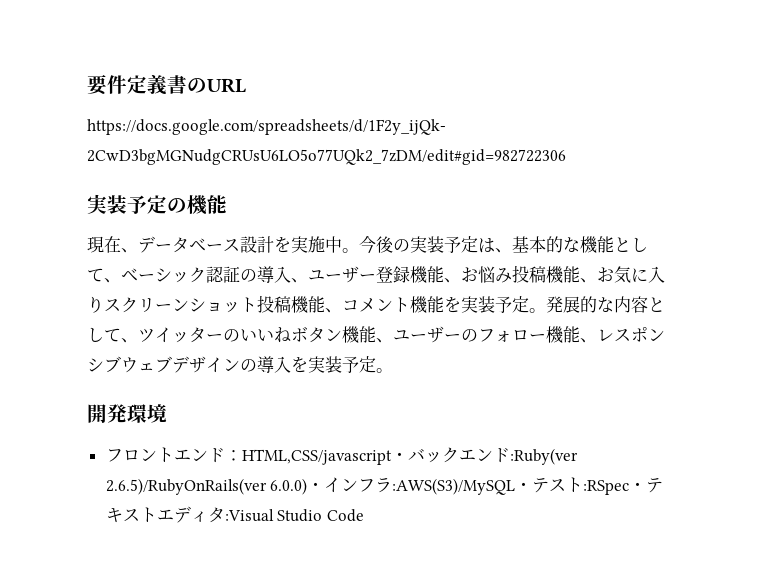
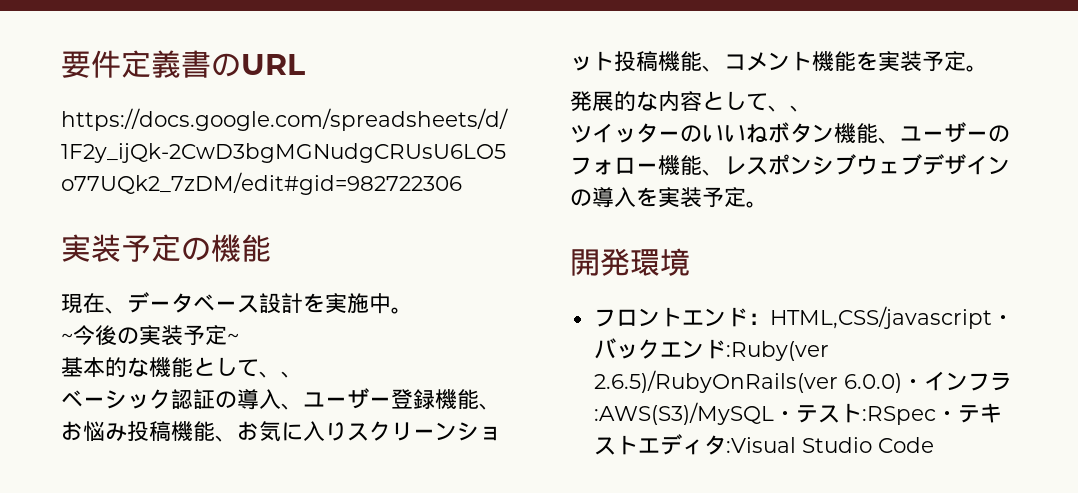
- 現在、データベース設計を実施中。今後の実装予定は、基本的な機能として、ベーシック認証の導入、ユーザー登録機能、お悩み投稿機能、お気に入りスクリーンショット投稿機能、コメント機能を実装予定。発展的な内容として、ツイッターのいいねボタン機能、ユーザーのフォロー機能、レスポンシブウェブデザインの導入を実装予定。
+ 現在、データベース設計を実施中。
+ ~今後の実装予定~
+ 基本的な機能として、、
+ ベーシック認証の導入、ユーザー登録機能、お悩み投稿機能、お気に入りスクリーンショット投稿機能、コメント機能を実装予定。
+ 発展的な内容として、、
+ ツイッターのいいねボタン機能、ユーザーのフォロー機能、レスポンシブウェブデザインの導入を実装予定。

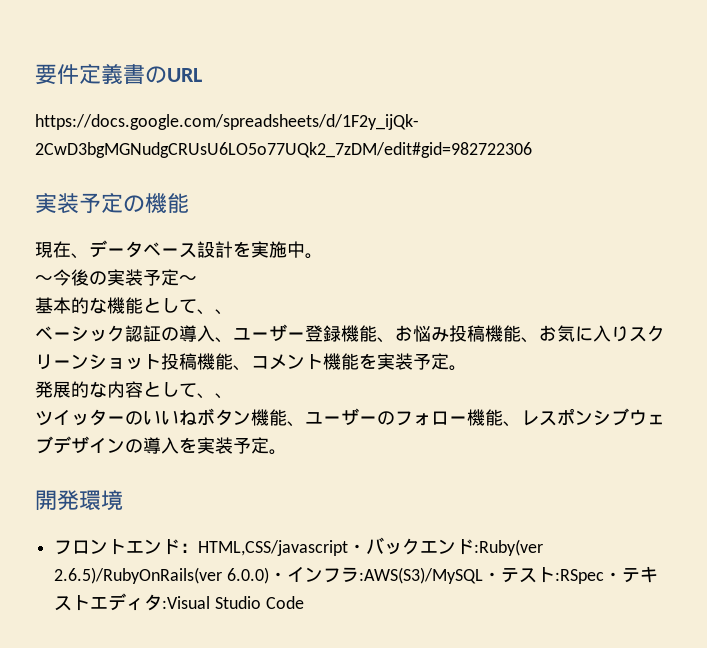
- ~今後の実装予定~
+ 〜今後の実装予定〜

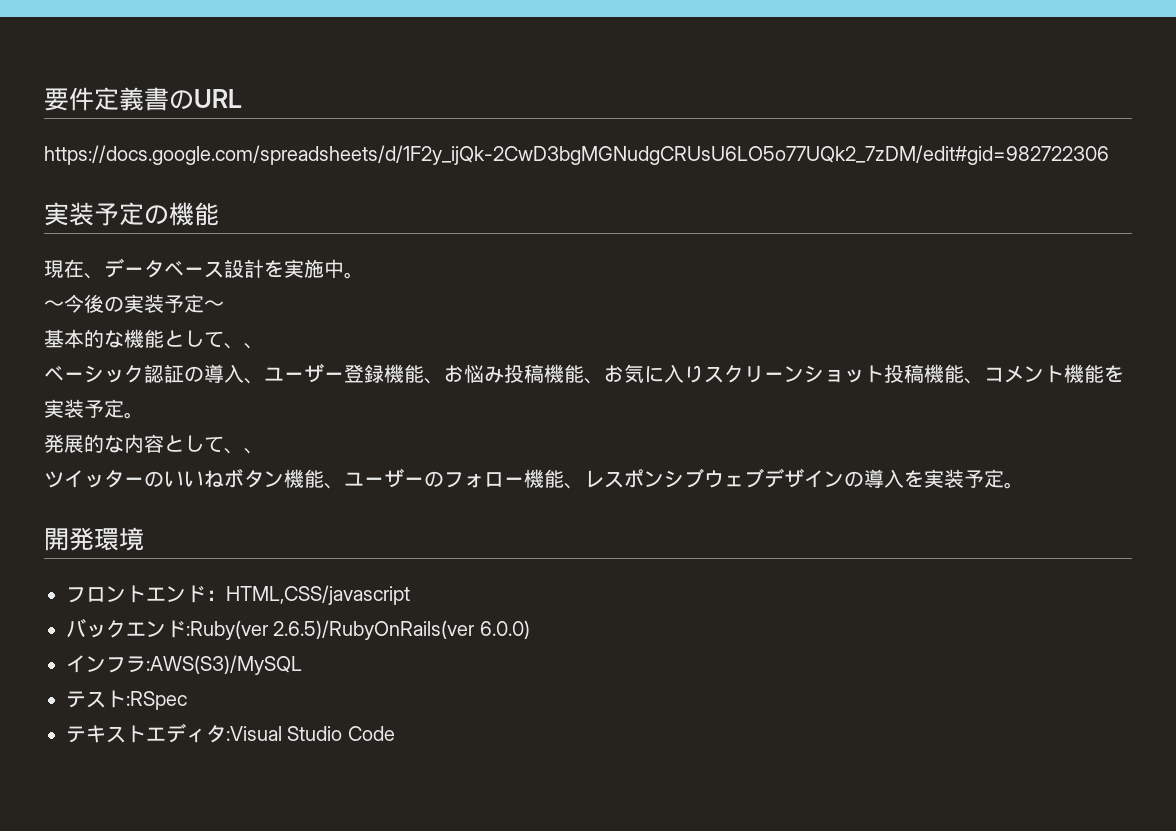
- フロントエンド：HTML,CSS/javascript・バックエンド:Ruby(ver 2.6.5)/RubyOnRails(ver 6.0.0)・インフラ:AWS(S3)/MySQL・テスト:RSpec・テキストエディタ:Visual Studio Code
+ フロントエンド：HTML,CSS/javascript
+ バックエンド:Ruby(ver 2.6.5)/RubyOnRails(ver 6.0.0)
+ インフラ:AWS(S3)/MySQL
+ テスト:RSpec
+ テキストエディタ:Visual Studio Code

